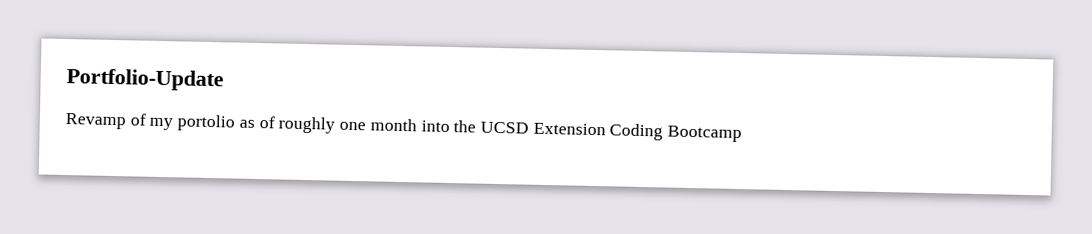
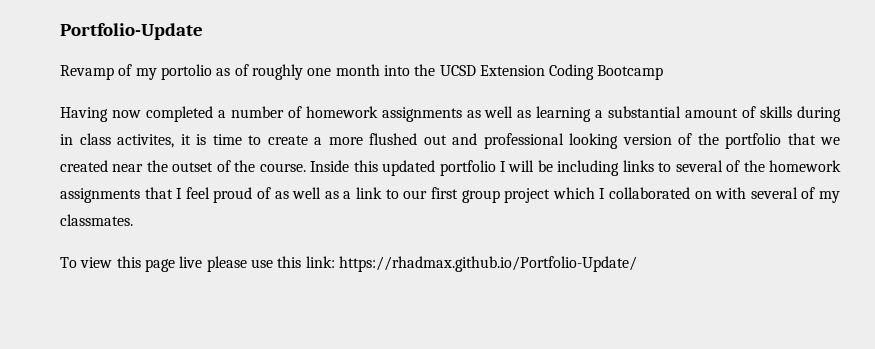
+ Having now completed a number of homework assignments as well as learning a substantial amount of skills during in class activites, it is time to create a more flushed out and professional looking version of the portfolio that we created near the outset of the course. Inside this updated portfolio I will be including links to several of the homework assignments that I feel proud of as well as a link to our first group project which I collaborated on with several of my classmates.
+ To view this page live please use this link: https://rhadmax.github.io/Portfolio-Update/

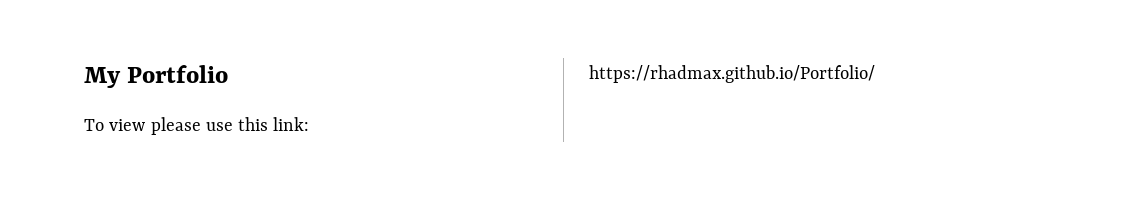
- Portfolio-Update
- Revamp of my portolio as of roughly one month into the UCSD Extension Coding Bootcamp
- Having now completed a number of homework assignments as well as learning a substantial amount of skills during in class activites, it is time to create a more flushed out and professional looking version of the portfolio that we created near the outset of the course. Inside this updated portfolio I will be including links to several of the homework assignments that I feel proud of as well as a link to our first group project which I collaborated on with several of my classmates.
+ My Portfolio
- To view this page live please use this link: https://rhadmax.github.io/Portfolio-Update/
+ To view please use this link: https://rhadmax.github.io/Portfolio/

